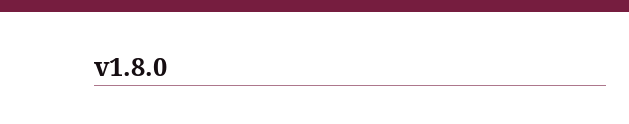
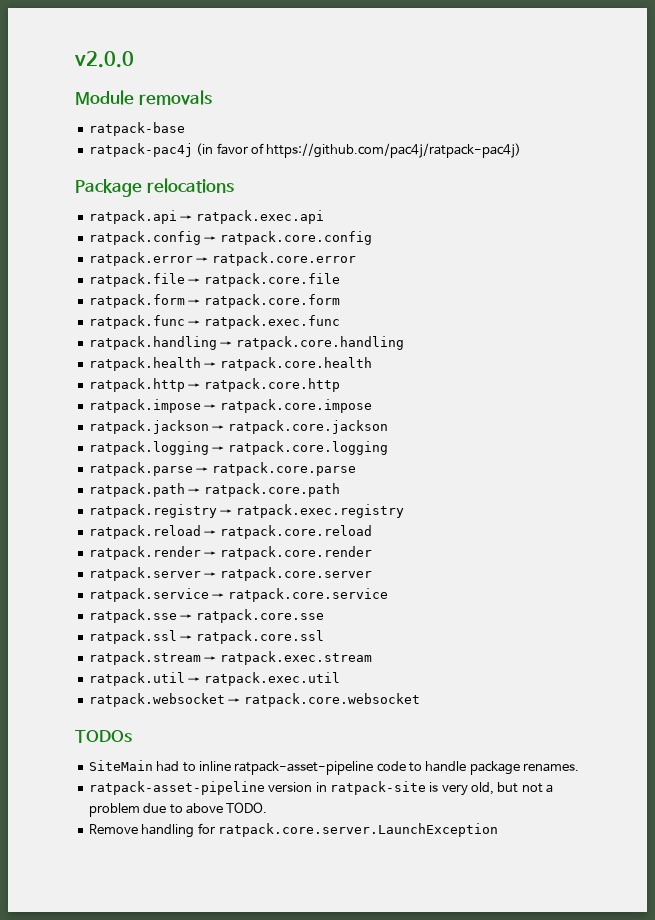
- v1.8.0
+ v2.0.0
+ Module removals
+ ratpack-base
+ ratpack-pac4j (in favor of https://github.com/pac4j/ratpack-pac4j)
+ Package relocations
+ ratpack.api → ratpack.exec.api
+ ratpack.config → ratpack.core.config
+ ratpack.error → ratpack.core.error
+ ratpack.file → ratpack.core.file
+ ratpack.form → ratpack.core.form
+ ratpack.func → ratpack.exec.func
+ ratpack.handling → ratpack.core.handling
+ ratpack.health → ratpack.core.health
+ ratpack.http → ratpack.core.http
+ ratpack.impose → ratpack.core.impose
+ ratpack.jackson → ratpack.core.jackson
+ ratpack.logging → ratpack.core.logging
+ ratpack.parse → ratpack.core.parse
+ ratpack.path → ratpack.core.path
+ ratpack.registry → ratpack.exec.registry
+ ratpack.reload → ratpack.core.reload
+ ratpack.render → ratpack.core.render
+ ratpack.server → ratpack.core.server
+ ratpack.service → ratpack.core.service
+ ratpack.sse → ratpack.core.sse
+ ratpack.ssl → ratpack.core.ssl
+ ratpack.stream → ratpack.exec.stream
+ ratpack.util → ratpack.exec.util
+ ratpack.websocket → ratpack.core.websocket
+ TODOs
+ SiteMain had to inline ratpack-asset-pipeline code to handle package renames.
+ ratpack-asset-pipeline version in ratpack-site is very old, but not a problem due to above TODO.
+ Remove handling for ratpack.core.server.LaunchException

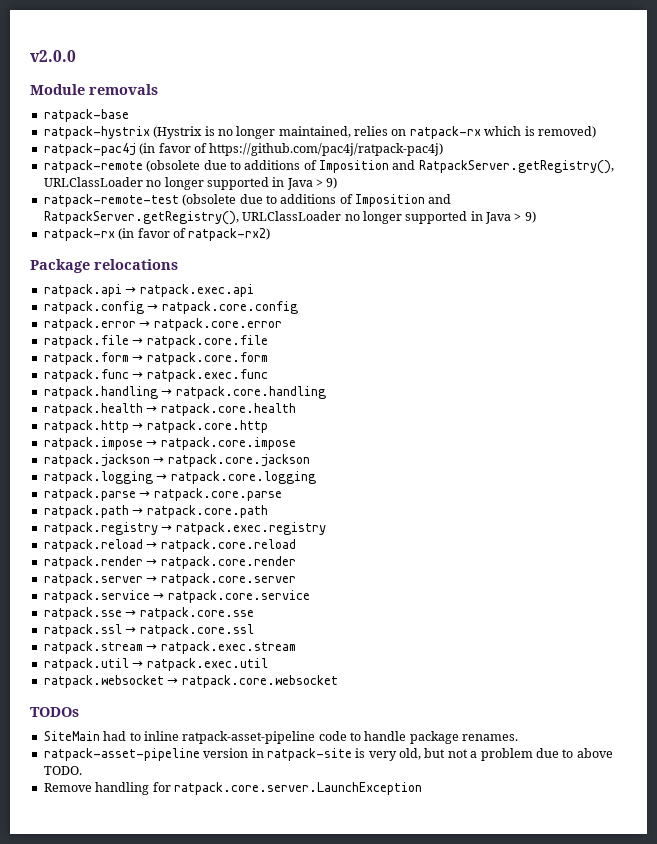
+ ratpack-hystrix (Hystrix is no longer maintained, relies on ratpack-rx which is removed)
+ ratpack-remote (obsolete due to additions of Imposition and RatpackServer.getRegistry(), URLClassLoader no longer supported in Java > 9)
+ ratpack-remote-test (obsolete due to additions of Imposition and RatpackServer.getRegistry(), URLClassLoader no longer supported in Java > 9)
+ ratpack-rx (in favor of ratpack-rx2)

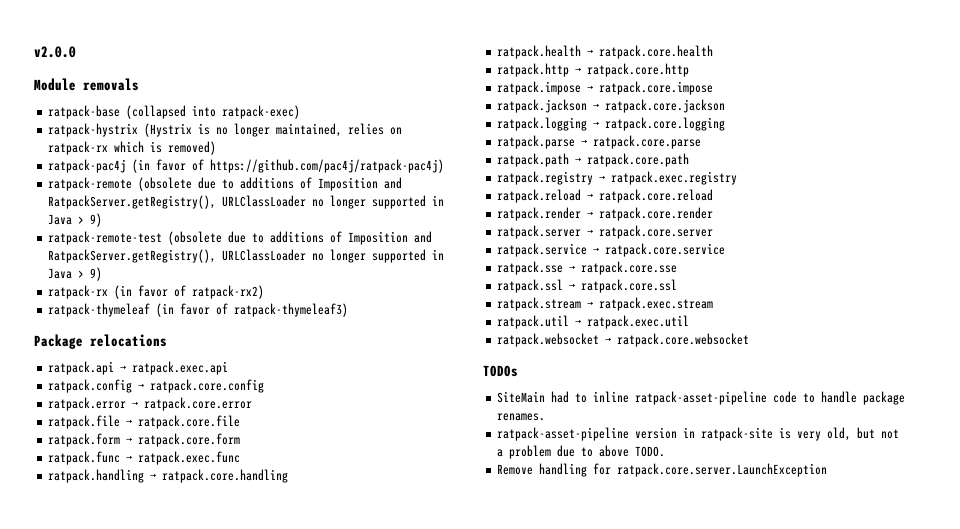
- ratpack-base
+ ratpack-base (collapsed into ratpack-exec)
+ ratpack-thymeleaf (in favor of ratpack-thymeleaf3)

